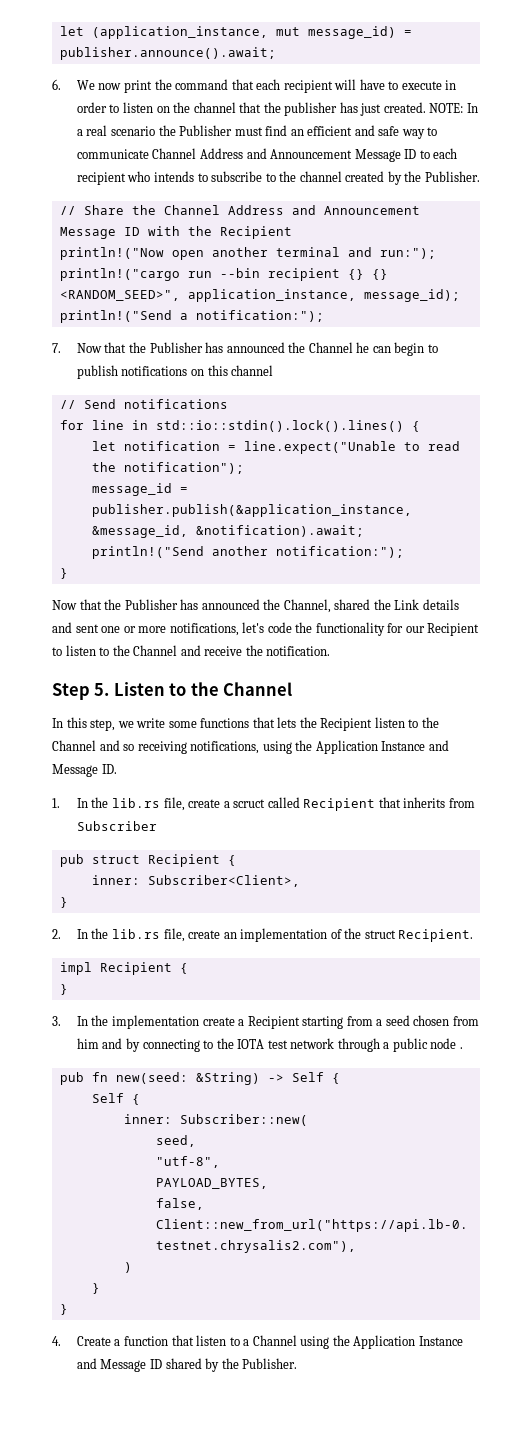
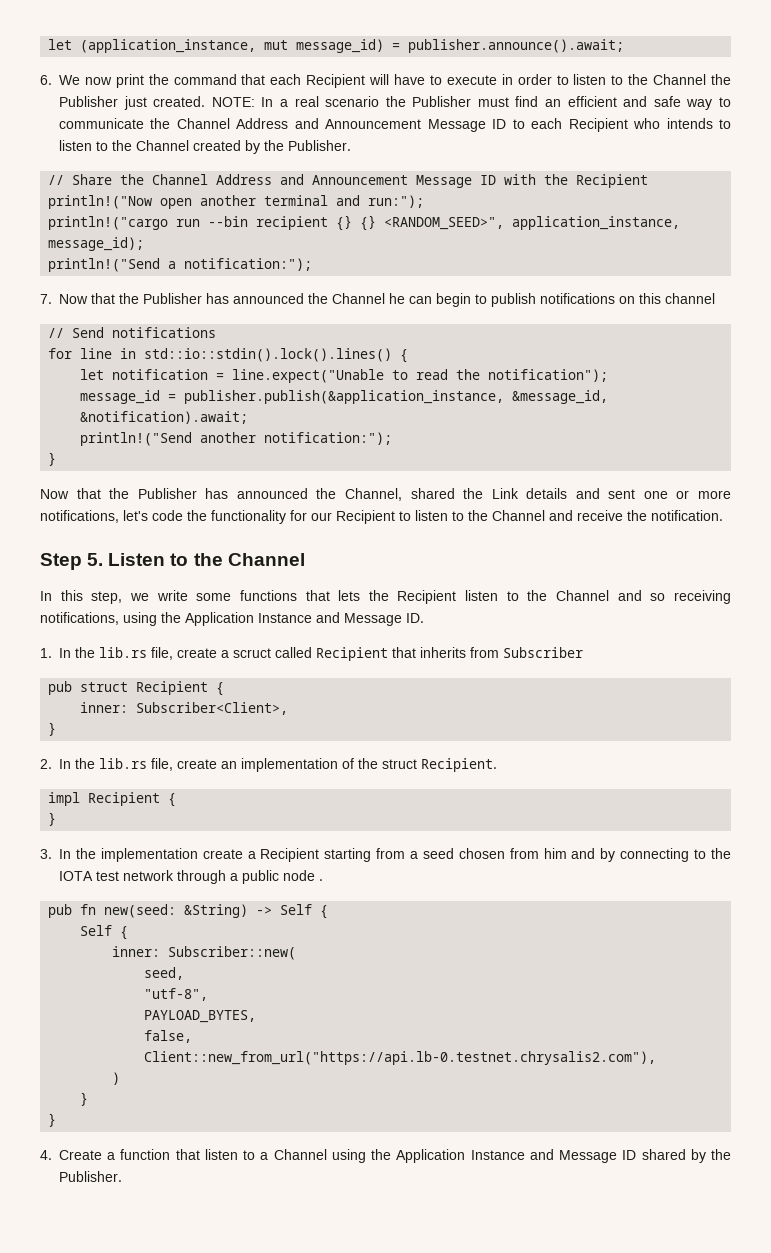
- 6. We now print the command that each recipient will have to execute in order to listen on the channel that the publisher has just created.
+ 6. We now print the command that each Recipient will have to execute in order to listen to the Channel the Publisher just created.
- NOTE: In a real scenario the Publisher must find an efficient and safe way to communicate Channel Address and Announcement Message ID to each recipient who intends to subscribe to the channel created by the Publisher.
+ NOTE: In a real scenario the Publisher must find an efficient and safe way to communicate the Channel Address and Announcement Message ID to each Recipient who intends to listen to the Channel created by the Publisher.

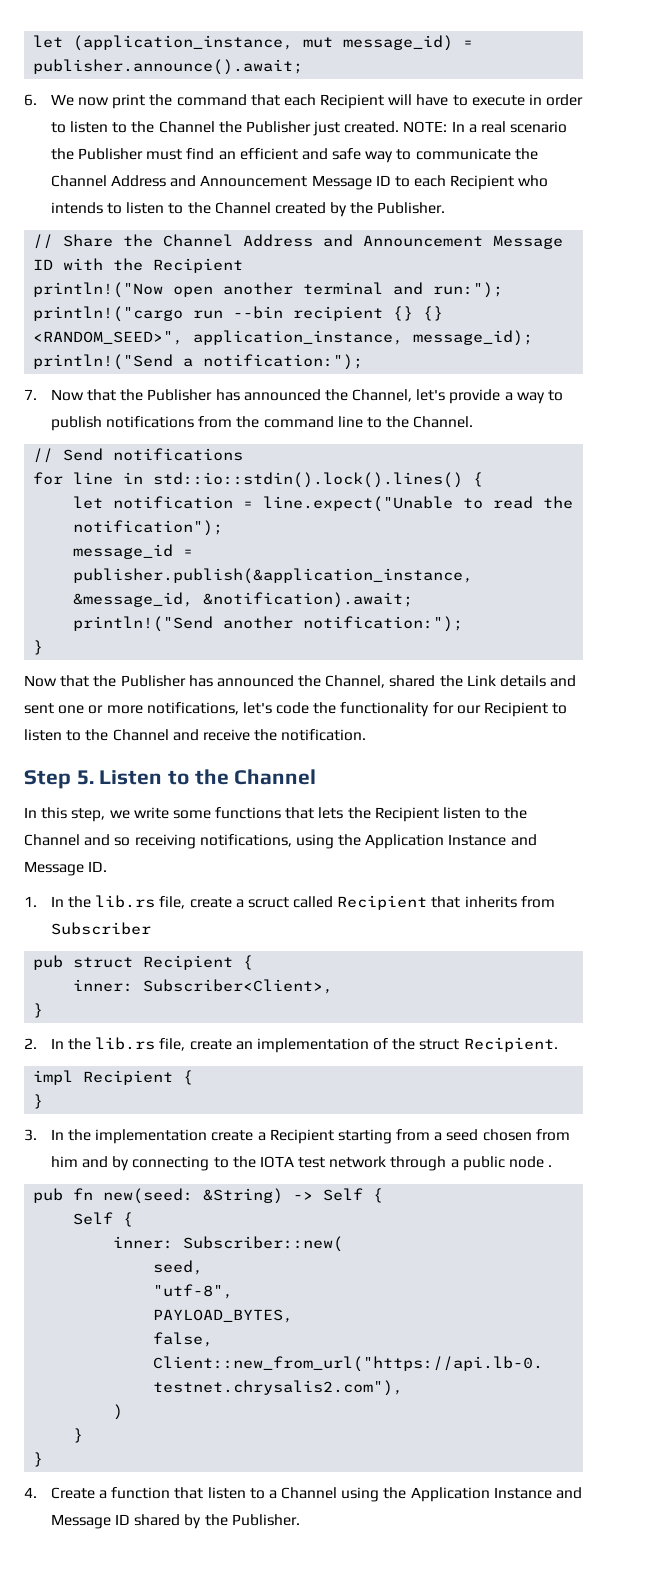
- 7. Now that the Publisher has announced the Channel he can begin to publish notifications on this channel
+ 7. Now that the Publisher has announced the Channel, let's provide a way to publish notifications from the command line to the Channel.

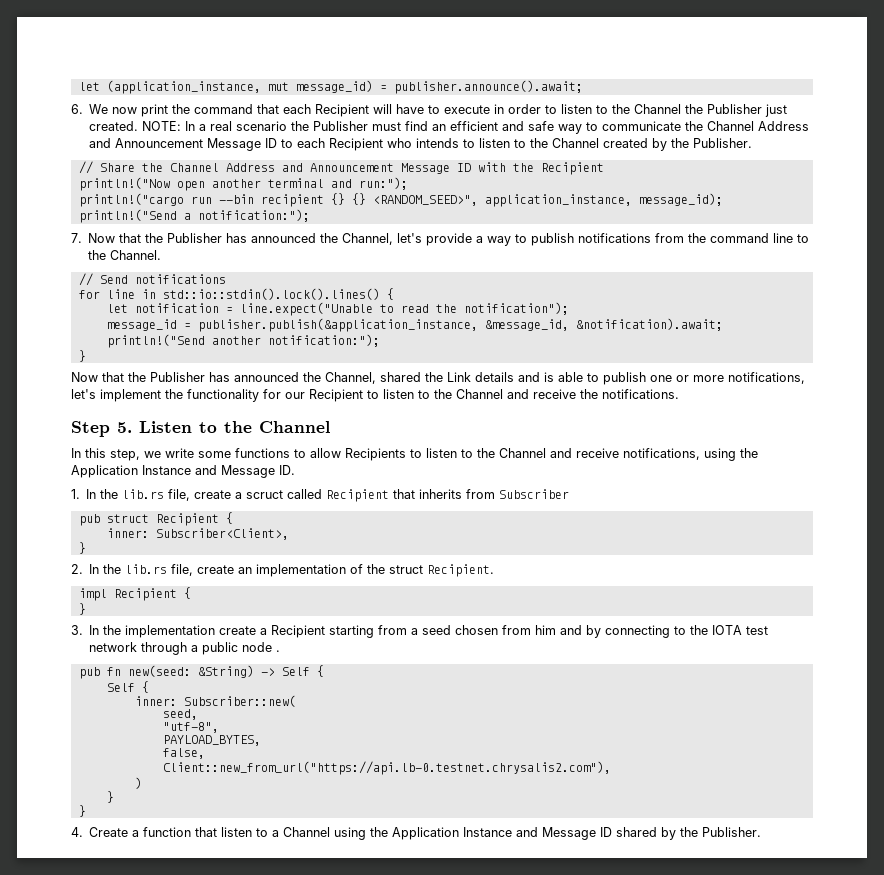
- Now that the Publisher has announced the Channel, shared the Link details and sent one or more notifications, let's code the functionality for our Recipient to listen to the Channel and receive the notification.
+ Now that the Publisher has announced the Channel, shared the Link details and is able to publish one or more notifications, let's implement the functionality for our Recipient to listen to the Channel and receive the notifications.
- In this step, we write some functions that lets the Recipient listen to the Channel and so receiving notifications, using the Application Instance and Message ID.
+ In this step, we write some functions to allow Recipients to listen to the Channel and receive notifications, using the Application Instance and Message ID.

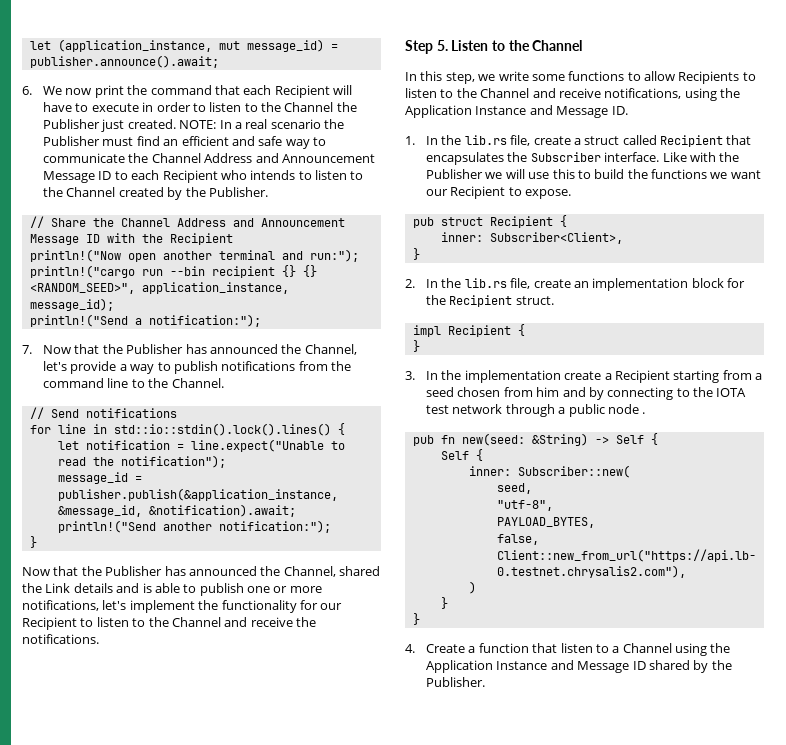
- 1. In the lib.rs file, create a scruct called Recipient that inherits from Subscriber
+ 1. In the lib.rs file, create a struct called Recipient that encapsulates the Subscriber interface. Like with the Publisher we will use this to build the functions we want our Recipient to expose.
- 2. In the lib.rs file, create an implementation of the struct Recipient.
+ 2. In the lib.rs file, create an implementation block for the Recipient struct.

